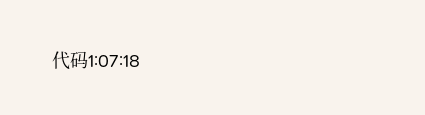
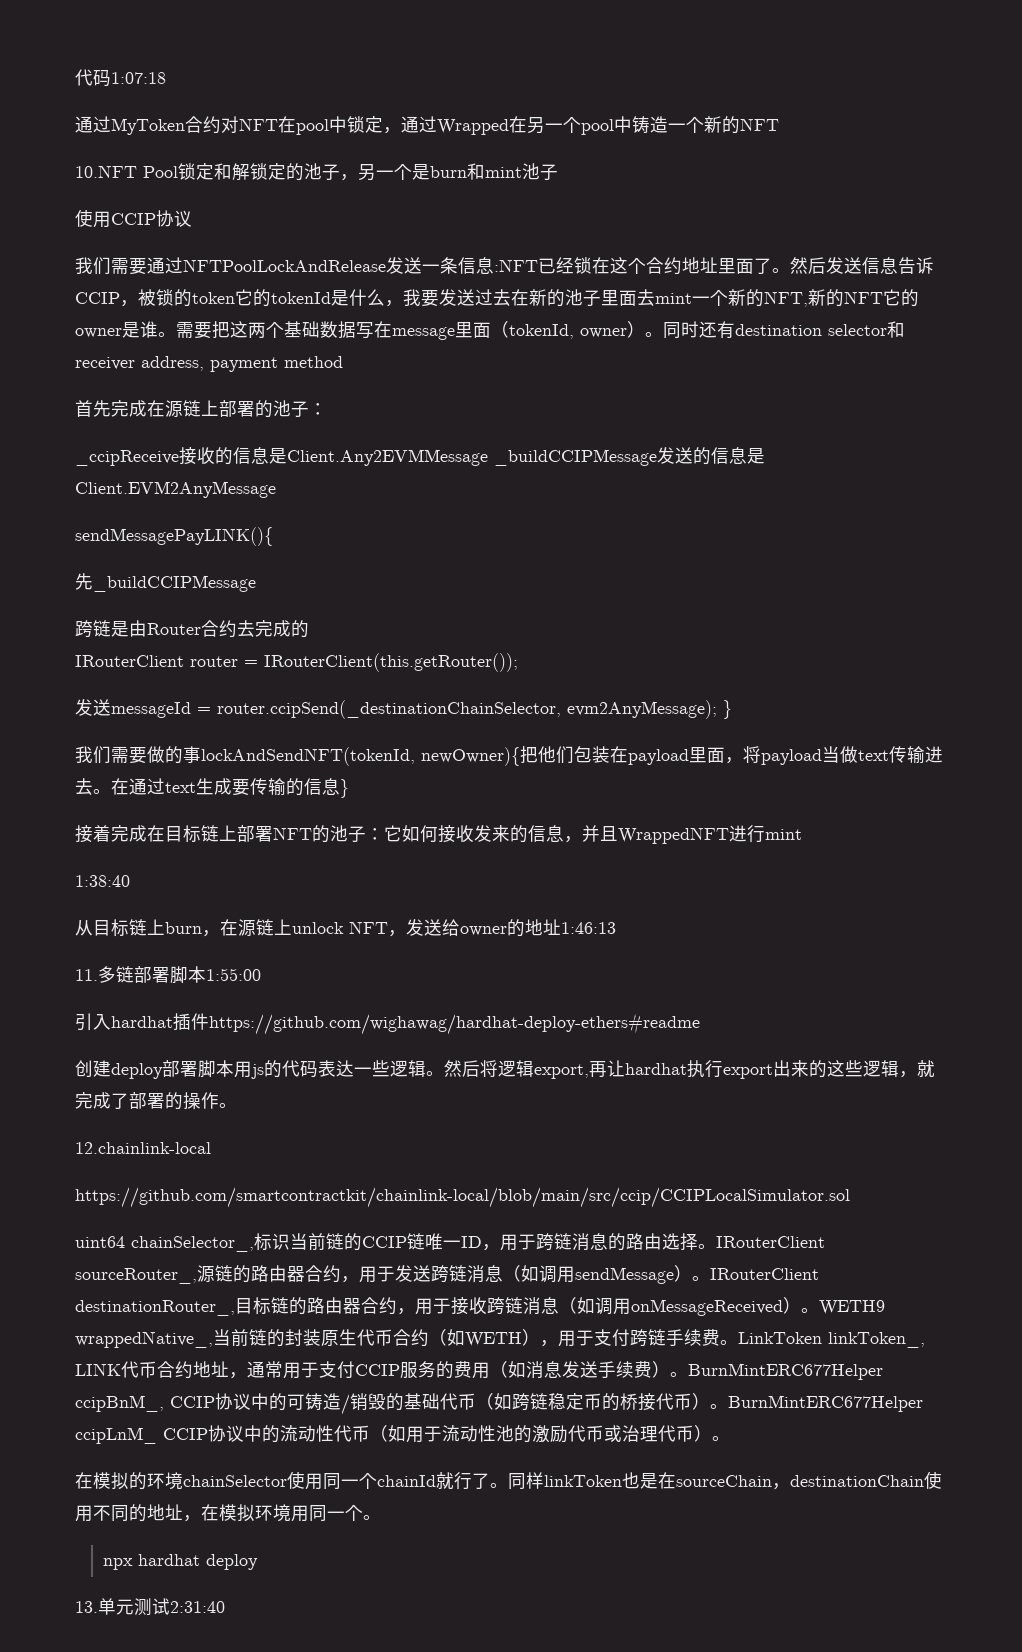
+ 通过MyToken合约对NFT在pool中锁定，通过Wrapped在另一个pool中铸造一个新的NFT
+ 10.NFT Pool锁定和解锁定的池子，另一个是burn和mint池子
+ 使用CCIP协议
+ 我们需要通过NFTPoolLockAndRelease发送一条信息:NFT已经锁在这个合约地址里面了。然后发送信息告诉CCIP，被锁的token它的tokenId是什么，我要发送过去在新的池子里面去mint一个新的NFT,新的NFT它的owner是谁。需要把这两个基础数据写在message里面（tokenId, owner）。同时还有destination selector和receiver address, payment method
+ 首先完成在源链上部署的池子：
+ _ccipReceive接收的信息是Client.Any2EVMMessage _buildCCIPMessage发送的信息是Client.EVM2AnyMessage
+ sendMessagePayLINK(){
+ 先_buildCCIPMessage
+ 跨链是由Router合约去完成的
+ IRouterClient router = IRouterClient(this.getRouter());
+ 发送messageId = router.ccipSend(_destinationChainSelector, evm2AnyMessage); }
+ 我们需要做的事lockAndSendNFT(tokenId, newOwner){把他们包装在payload里面，将payload当做text传输进去。在通过text生成要传输的信息}
+ 接着完成在目标链上部署NFT的池子：它如何接收发来的信息，并且WrappedNFT进行mint
+ 1:38:40
+ 从目标链上burn，在源链上unlock NFT，发送给owner的地址1:46:13
+ 11.多链部署脚本1:55:00
+ 引入hardhat插件https://github.com/wighawag/hardhat-deploy-ethers#readme
+ 创建deploy部署脚本用js的代码表达一些逻辑。然后将逻辑export,再让hardhat执行export出来的这些逻辑，就完成了部署的操作。
+ 12.chainlink-local
+ https://github.com/smartcontractkit/chainlink-local/blob/main/src/ccip/CCIPLocalSimulator.sol
+ uint64 chainSelector_,标识当前链的CCIP链唯一ID，用于跨链消息的路由选择。IRouterClient sourceRouter_,源链的路由器合约，用于发送跨链消息（如调用sendMessage）。IRouterClient destinationRouter_,目标链的路由器合约，用于接收跨链消息（如调用onMessageReceived）。WETH9 wrappedNative_,当前链的封装原生代币合约（如WETH），用于支付跨链手续费。LinkToken linkToken_, LINK代币合约地址，通常用于支付CCIP服务的费用（如消息发送手续费）。BurnMintERC677Helper ccipBnM_, CCIP协议中的可铸造/销毁的基础代币（如跨链稳定币的桥接代币）。BurnMintERC677Helper ccipLnM_ CCIP协议中的流动性代币（如用于流动性池的激励代币或治理代币）。
+ 在模拟的环境chainSelector使用同一个chainId就行了。同样linkToken也是在sourceChain，destinationChain使用不同的地址，在模拟环境用同一个。
+ npx hardhat deploy
+ 13.单元测试2:31:40

